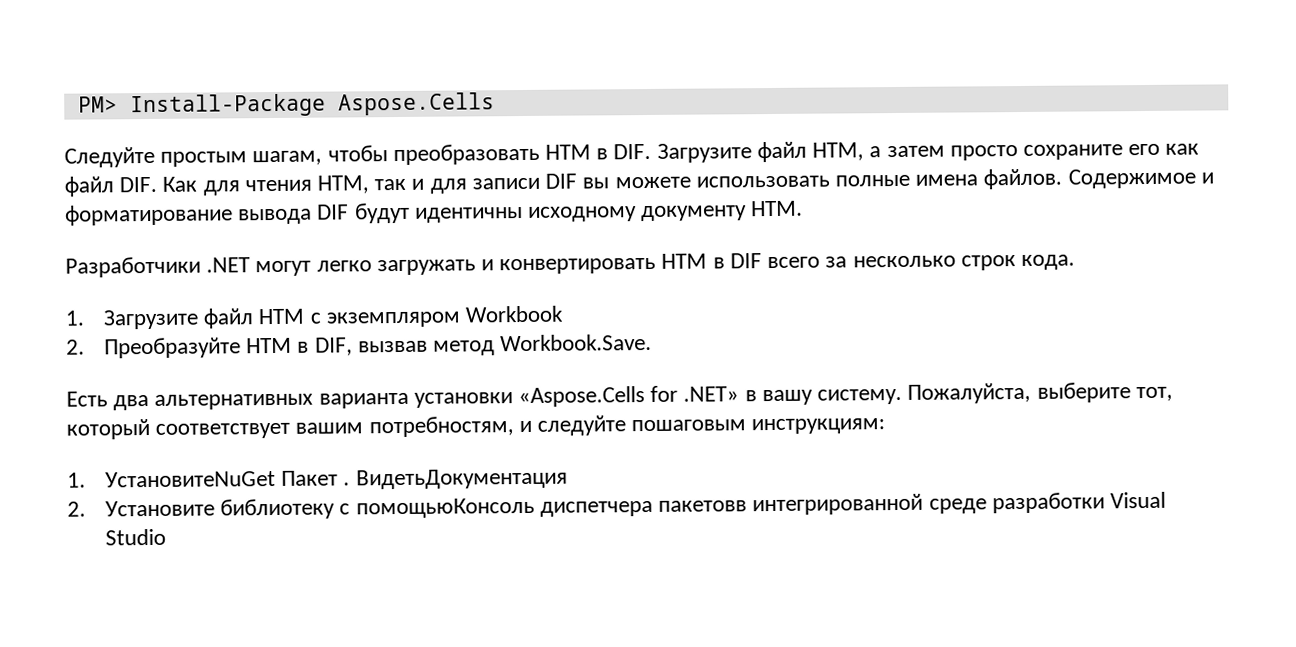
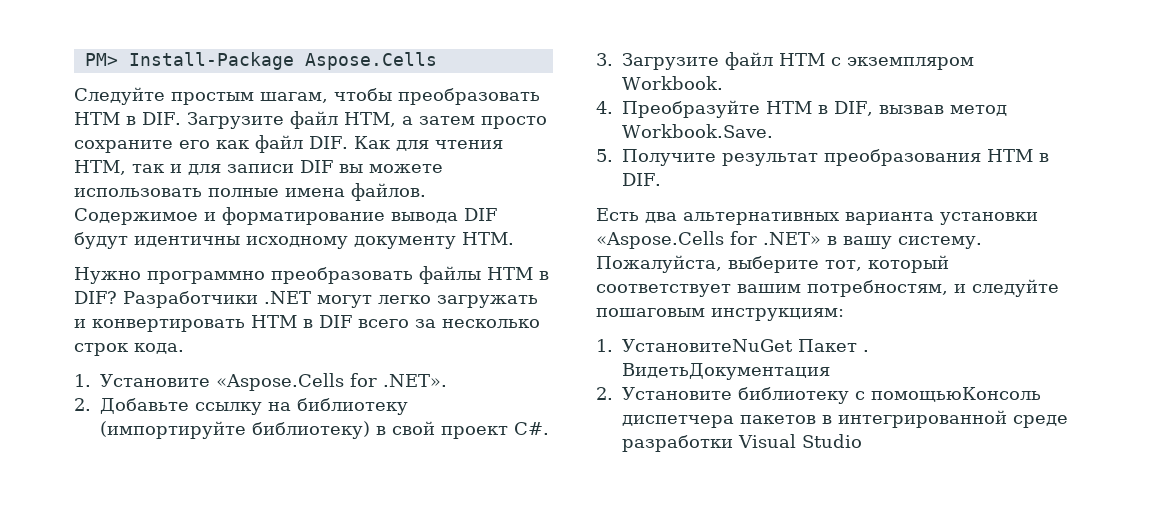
+ Нужно программно преобразовать файлы HTM в DIF?
- 1. Загрузите файл HTM с экземпляром Workbook
- 2. Преобразуйте HTM в DIF, вызвав метод Workbook.Save.
+ 1. Установите «Aspose.Cells for .NET».
+ 2. Добавьте ссылку на библиотеку (импортируйте библиотеку) в свой проект C#.
+ 3. Загрузите файл HTM с экземпляром Workbook.
+ 4. Преобразуйте HTM в DIF, вызвав метод Workbook.Save.
+ 5. Получите результат преобразования HTM в DIF.
- 2. Установите библиотеку с помощьюКонсоль диспетчера пакетовв интегрированной среде разработки Visual Studio
+ 2. Установите библиотеку с помощьюКонсоль диспетчера пакетов в интегрированной среде разработки Visual Studio

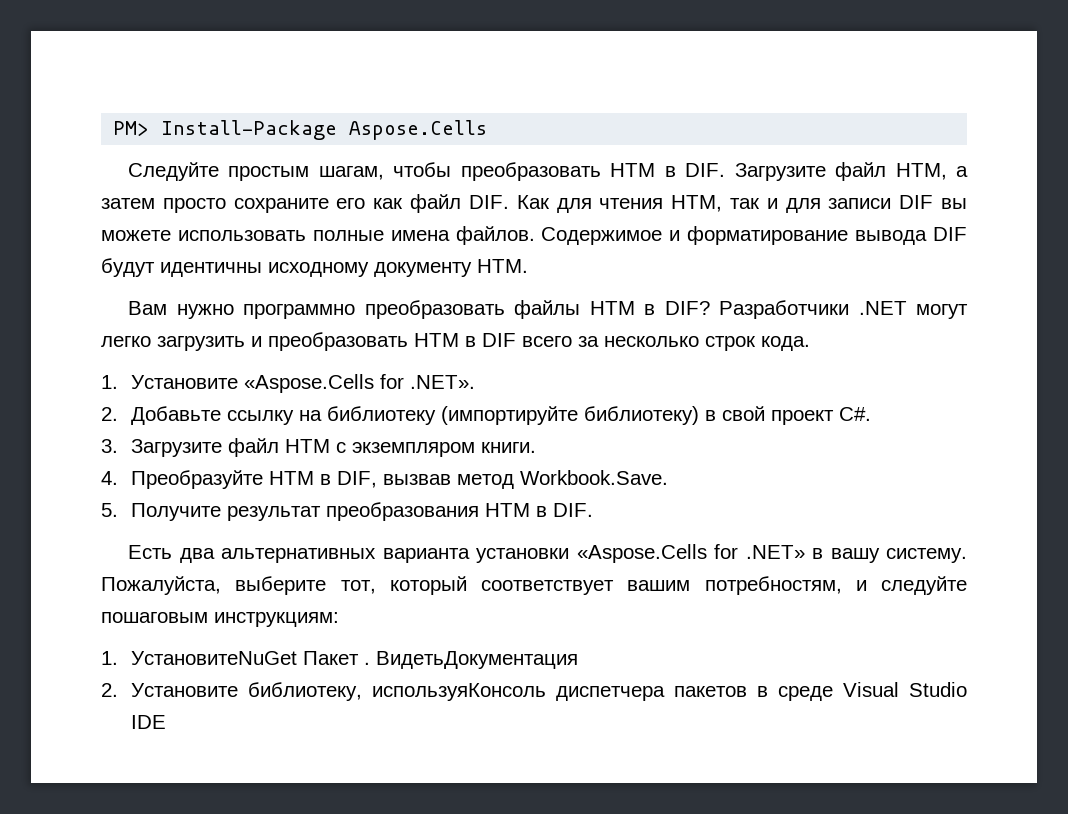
- Нужно программно преобразовать файлы HTM в DIF?
+ Вам нужно программно преобразовать файлы HTM в DIF?
- Разработчики .NET могут легко загружать и конвертировать HTM в DIF всего за несколько строк кода.
+ Разработчики .NET могут легко загрузить и преобразовать HTM в DIF всего за несколько строк кода.
- 3. Загрузите файл HTM с экземпляром Workbook.
+ 3. Загрузите файл HTM с экземпляром книги.
- 2. Установите библиотеку с помощьюКонсоль диспетчера пакетов в интегрированной среде разработки Visual Studio
+ 2. Установите библиотеку, используяКонсоль диспетчера пакетов в среде Visual Studio IDE

